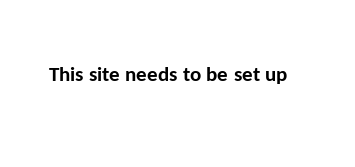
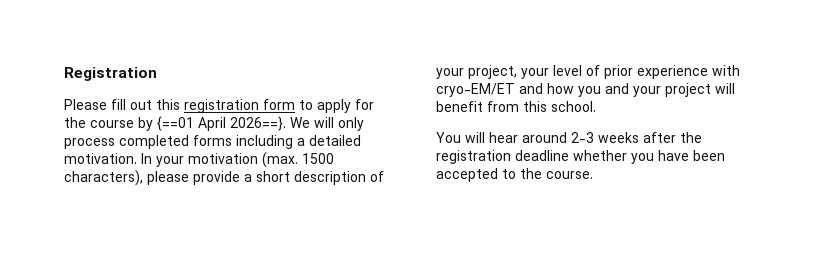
- This site needs to be set up
+ Registration
+ Please fill out this registration form to apply for the course by {==01 April 2026==}. We will only process completed forms including a detailed motivation. In your motivation (max. 1500 characters), please provide a short description of your project, your level of prior experience with cryo-EM/ET and how you and your project will benefit from this school.
+ You will hear around 2-3 weeks after the registration deadline whether you have been accepted to the course.

